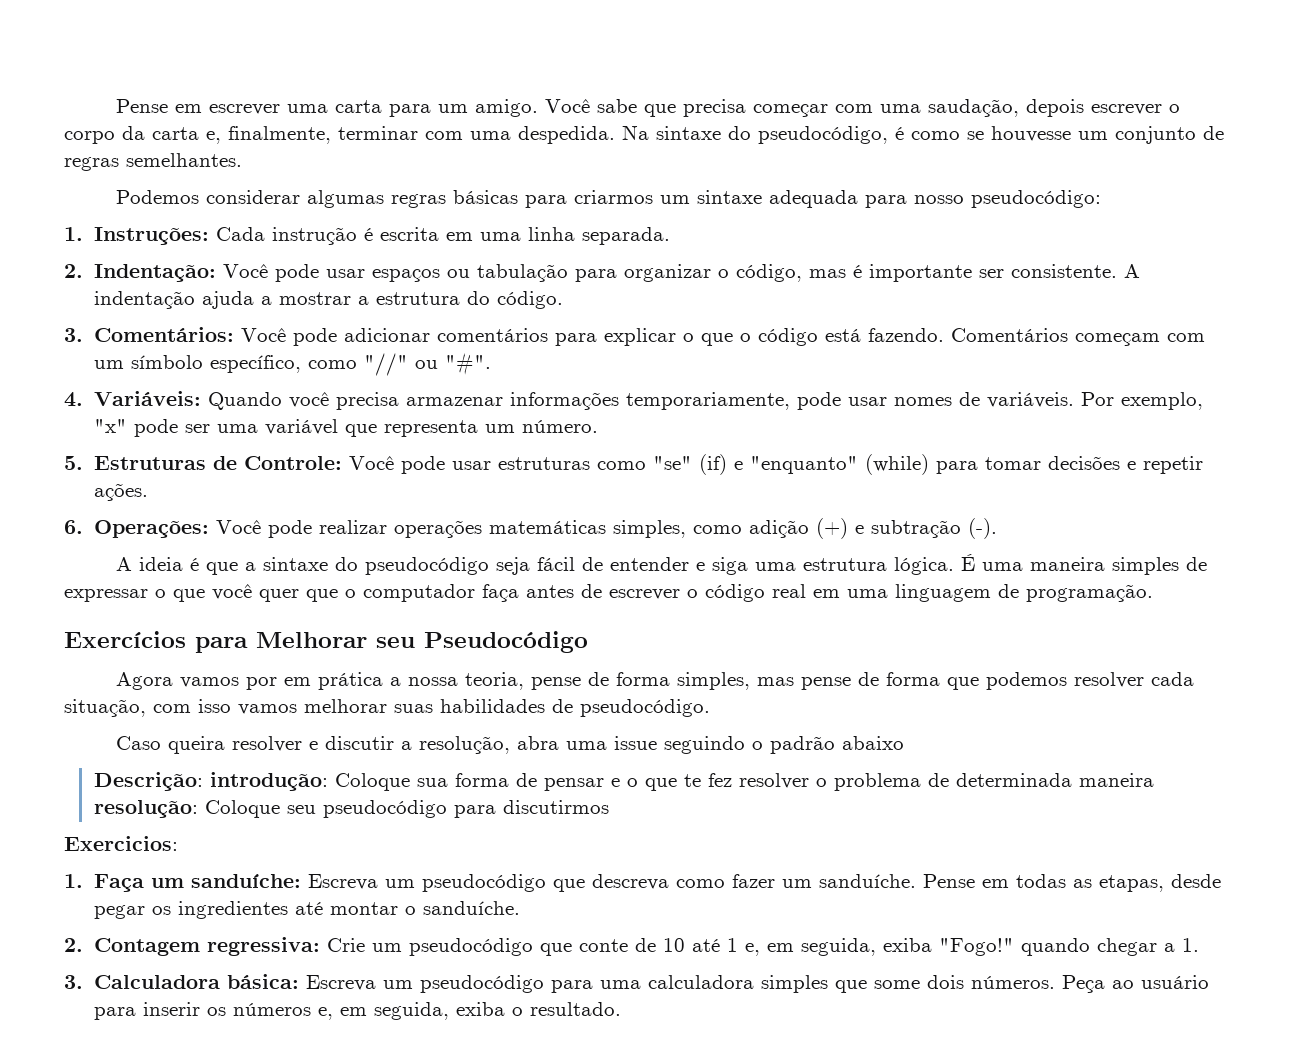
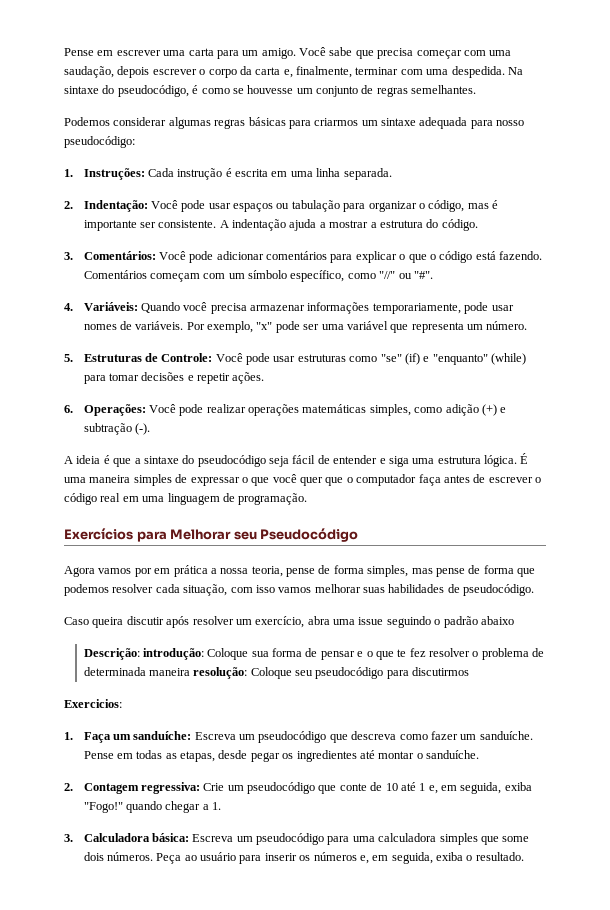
- Caso queira resolver e discutir a resolução, abra uma issue seguindo o padrão abaixo
+ Caso queira discutir após resolver um exercício, abra uma issue seguindo o padrão abaixo

